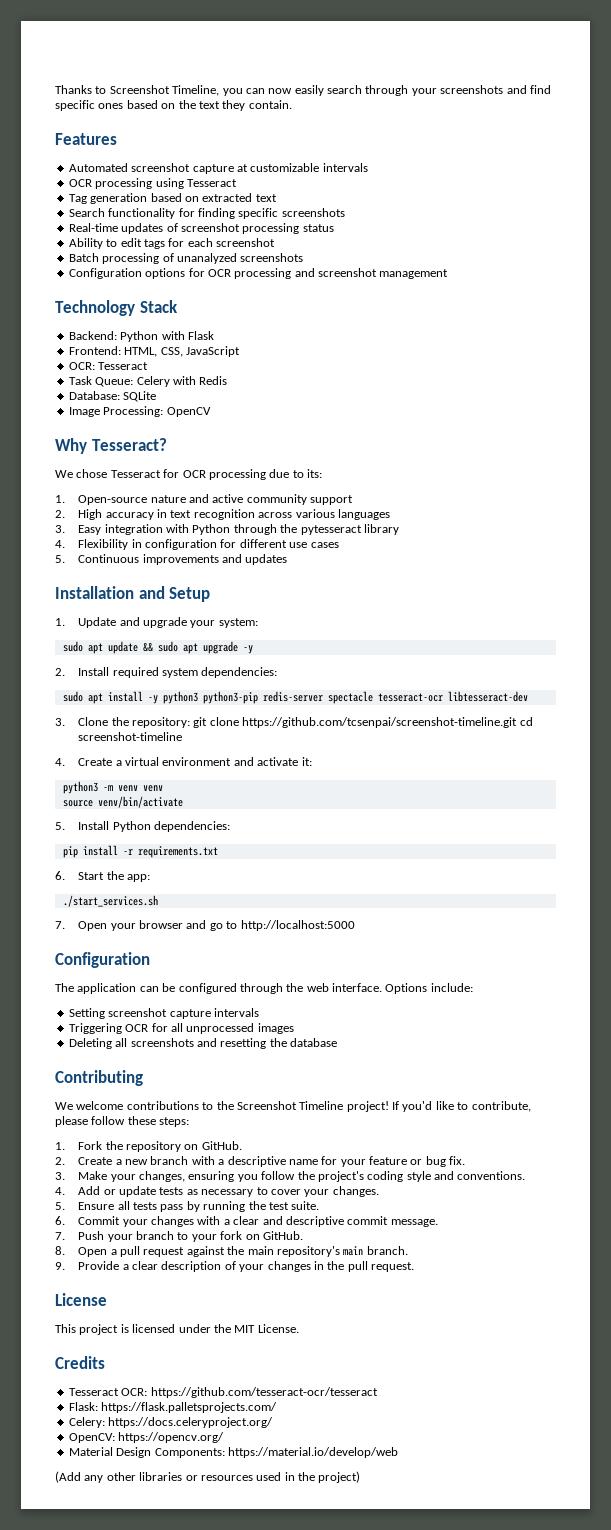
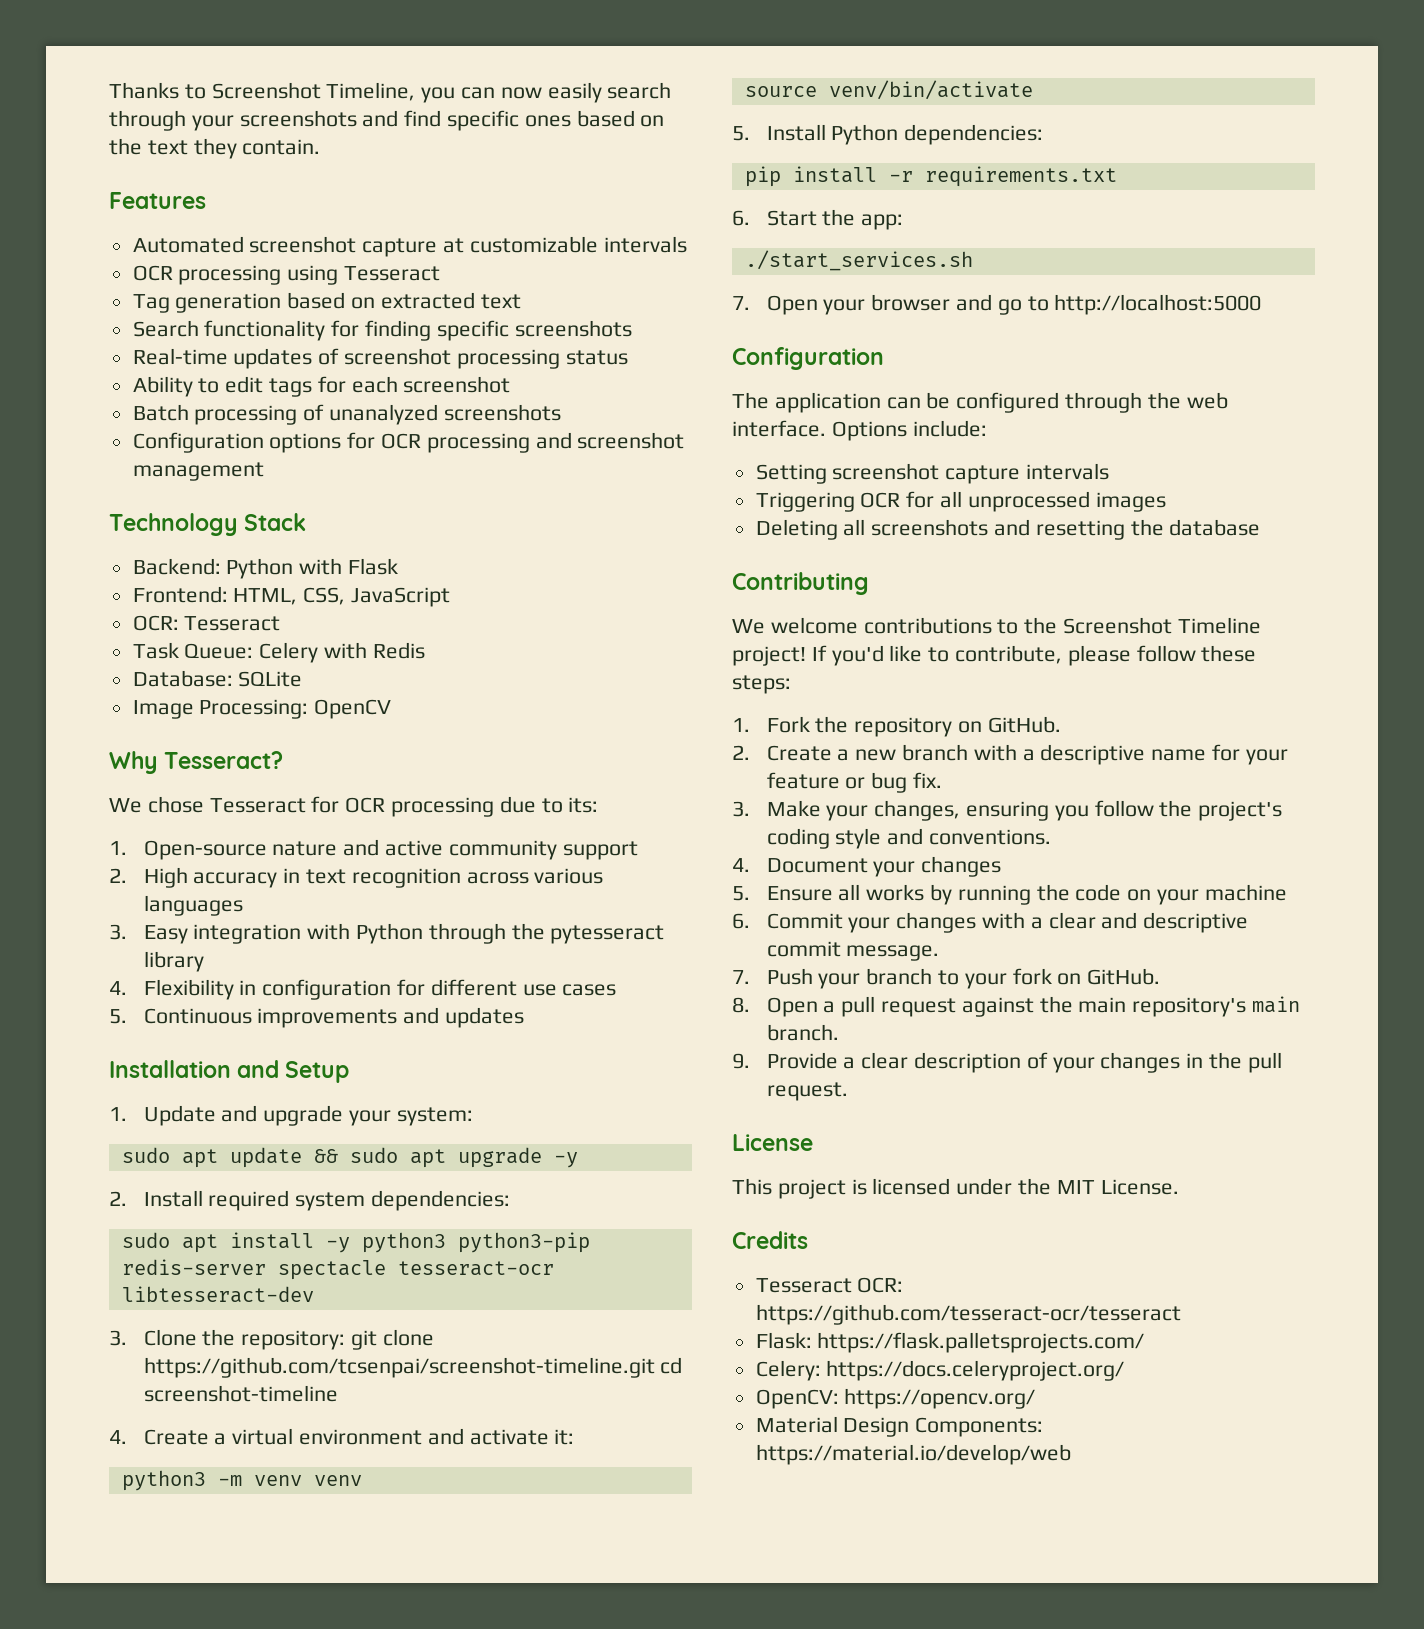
- 4. Add or update tests as necessary to cover your changes.
+ 4. Document your changes
- 5. Ensure all tests pass by running the test suite.
+ 5. Ensure all works by running the code on your machine
- (Add any other libraries or resources used in the project)

